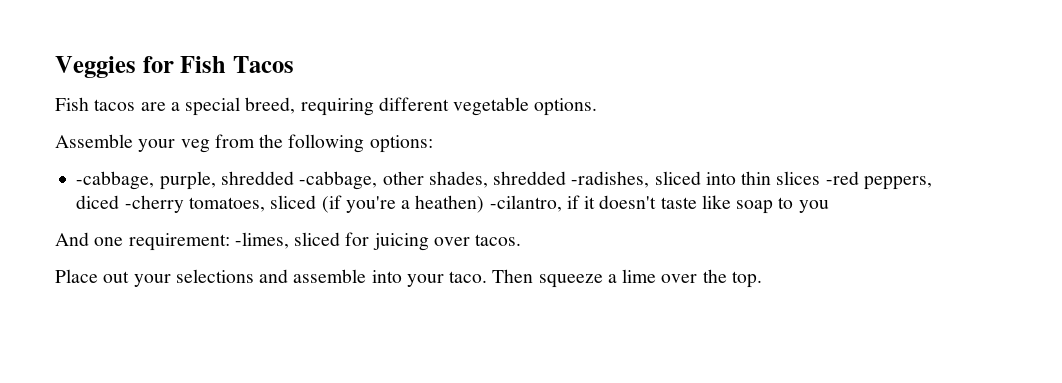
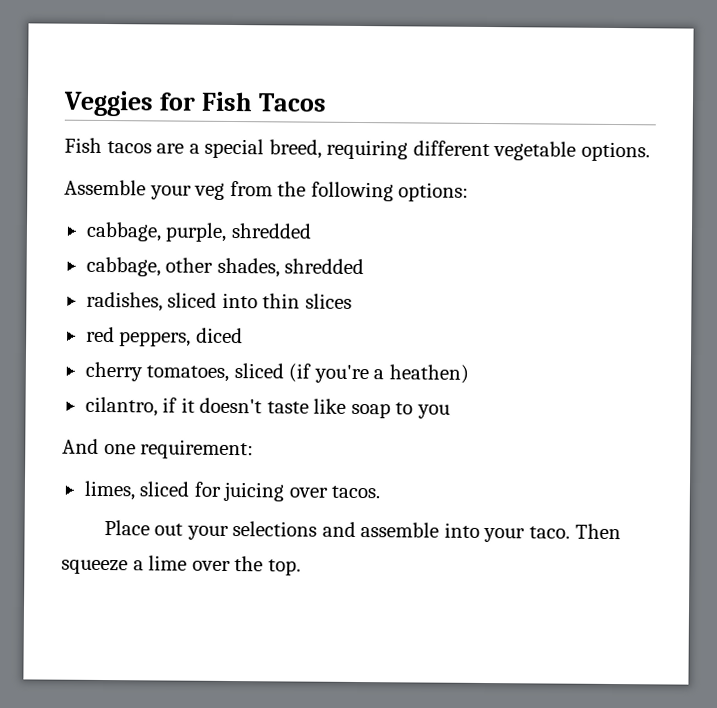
- -cabbage, purple, shredded -cabbage, other shades, shredded -radishes, sliced into thin slices -red peppers, diced -cherry tomatoes, sliced (if you're a heathen) -cilantro, if it doesn't taste like soap to you
+ cabbage, purple, shredded
+ cabbage, other shades, shredded
+ radishes, sliced into thin slices
+ red peppers, diced
+ cherry tomatoes, sliced (if you're a heathen)
+ cilantro, if it doesn't taste like soap to you
- And one requirement: -limes, sliced for juicing over tacos.
+ And one requirement:
+ limes, sliced for juicing over tacos.

